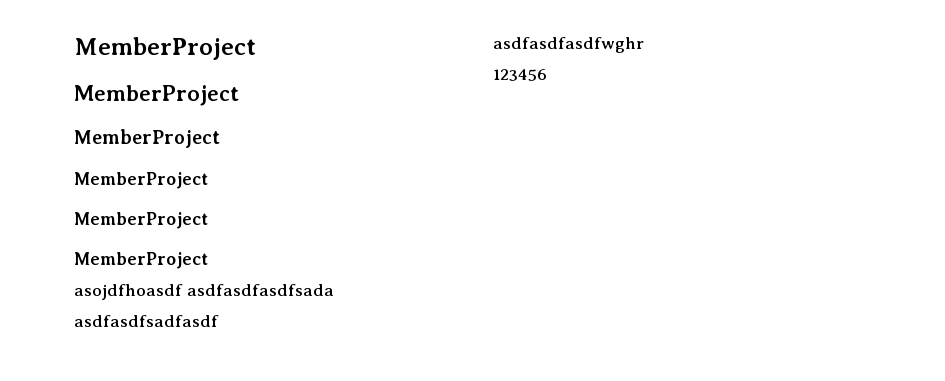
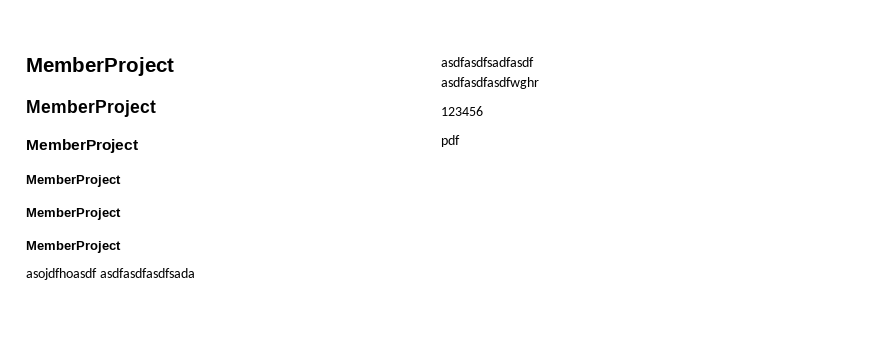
+ pdf

